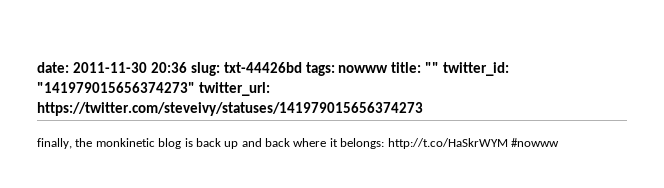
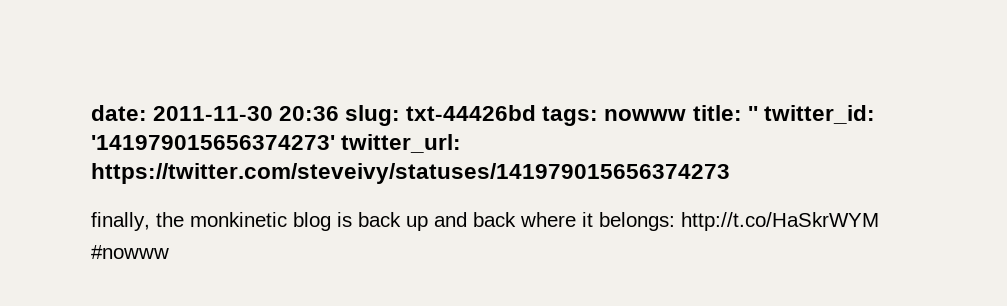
- date: 2011-11-30 20:36 slug: txt-44426bd tags: nowww title: "" twitter_id: "141979015656374273" twitter_url: https://twitter.com/steveivy/statuses/141979015656374273
+ date: 2011-11-30 20:36 slug: txt-44426bd tags: nowww title: '' twitter_id: '141979015656374273' twitter_url: https://twitter.com/steveivy/statuses/141979015656374273

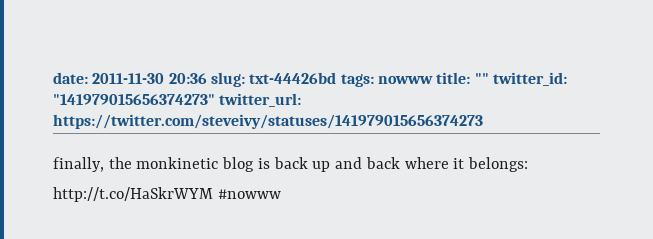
- date: 2011-11-30 20:36 slug: txt-44426bd tags: nowww title: '' twitter_id: '141979015656374273' twitter_url: https://twitter.com/steveivy/statuses/141979015656374273
+ date: 2011-11-30 20:36 slug: txt-44426bd tags: nowww title: "" twitter_id: "141979015656374273" twitter_url: https://twitter.com/steveivy/statuses/141979015656374273

